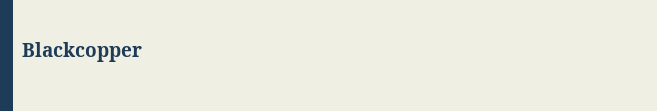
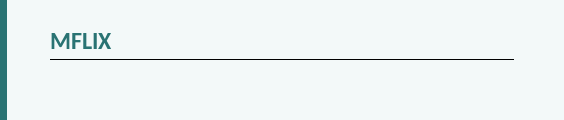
- Blackcopper
+ MFLIX

